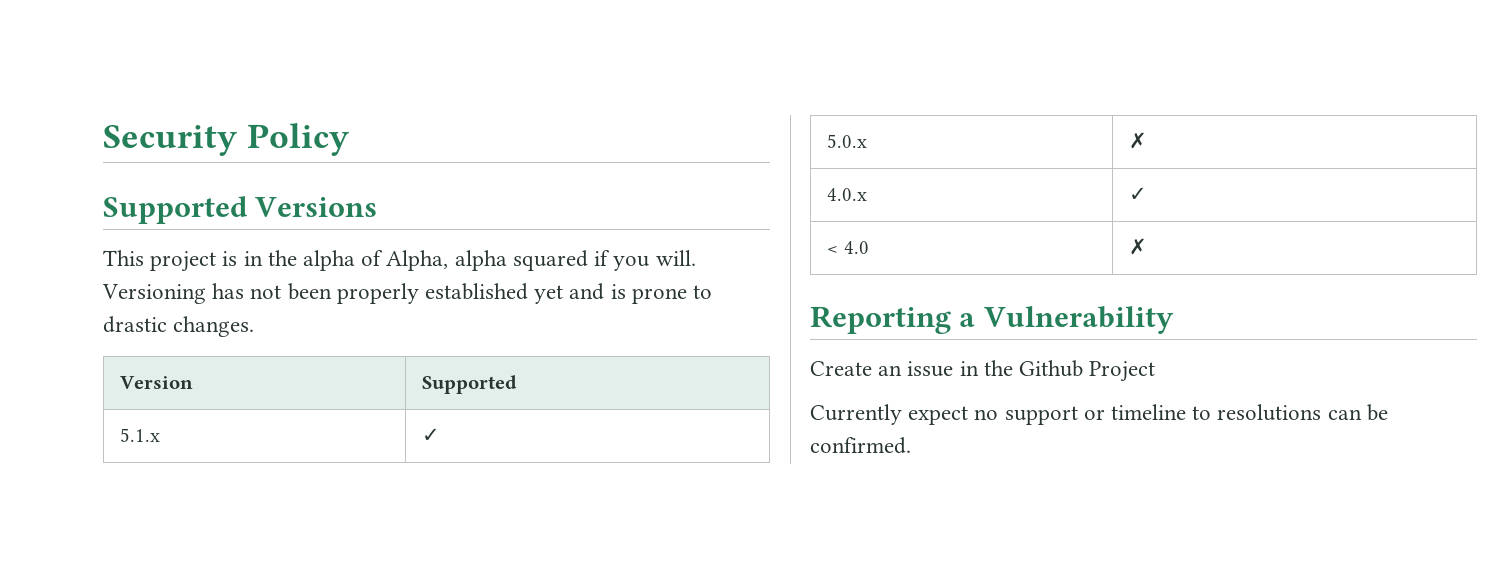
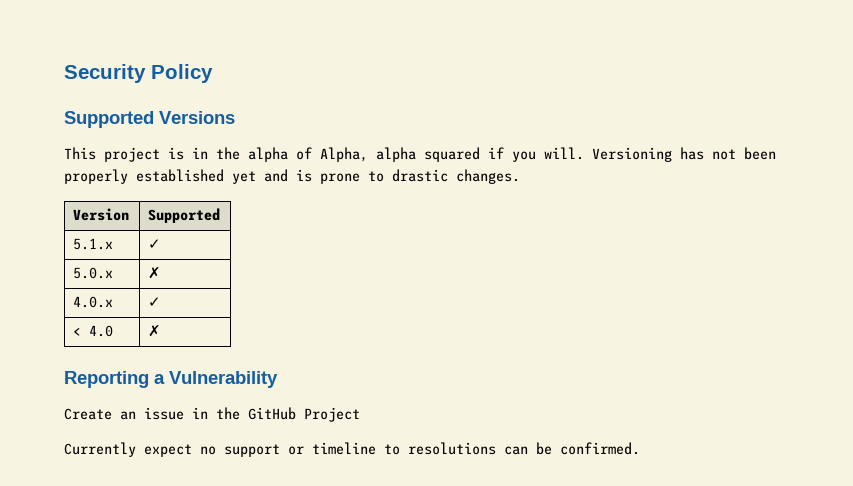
- Create an issue in the Github Project
+ Create an issue in the GitHub Project

